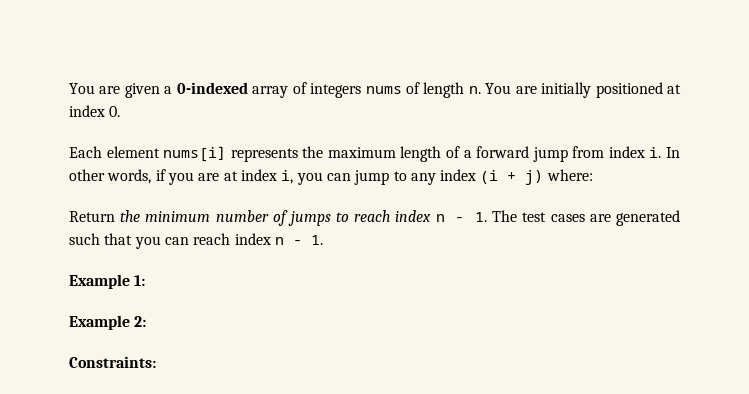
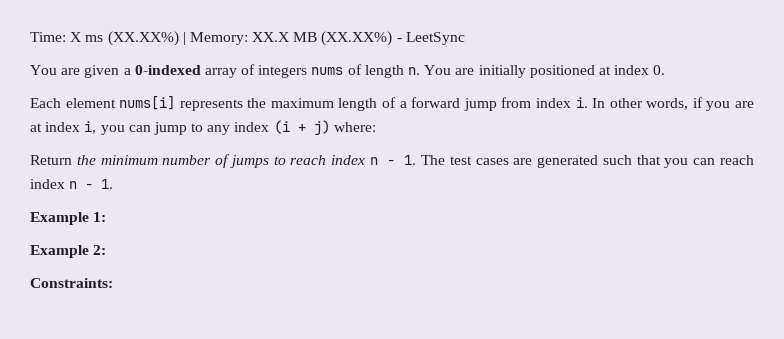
+ Time: X ms (XX.XX%) | Memory: XX.X MB (XX.XX%) - LeetSync

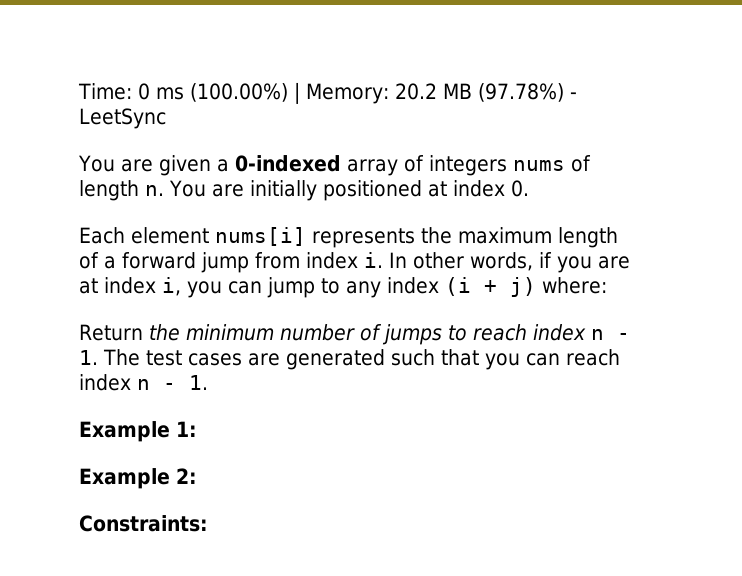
- Time: X ms (XX.XX%) | Memory: XX.X MB (XX.XX%) - LeetSync
+ Time: 0 ms (100.00%) | Memory: 20.2 MB (97.78%) - LeetSync

